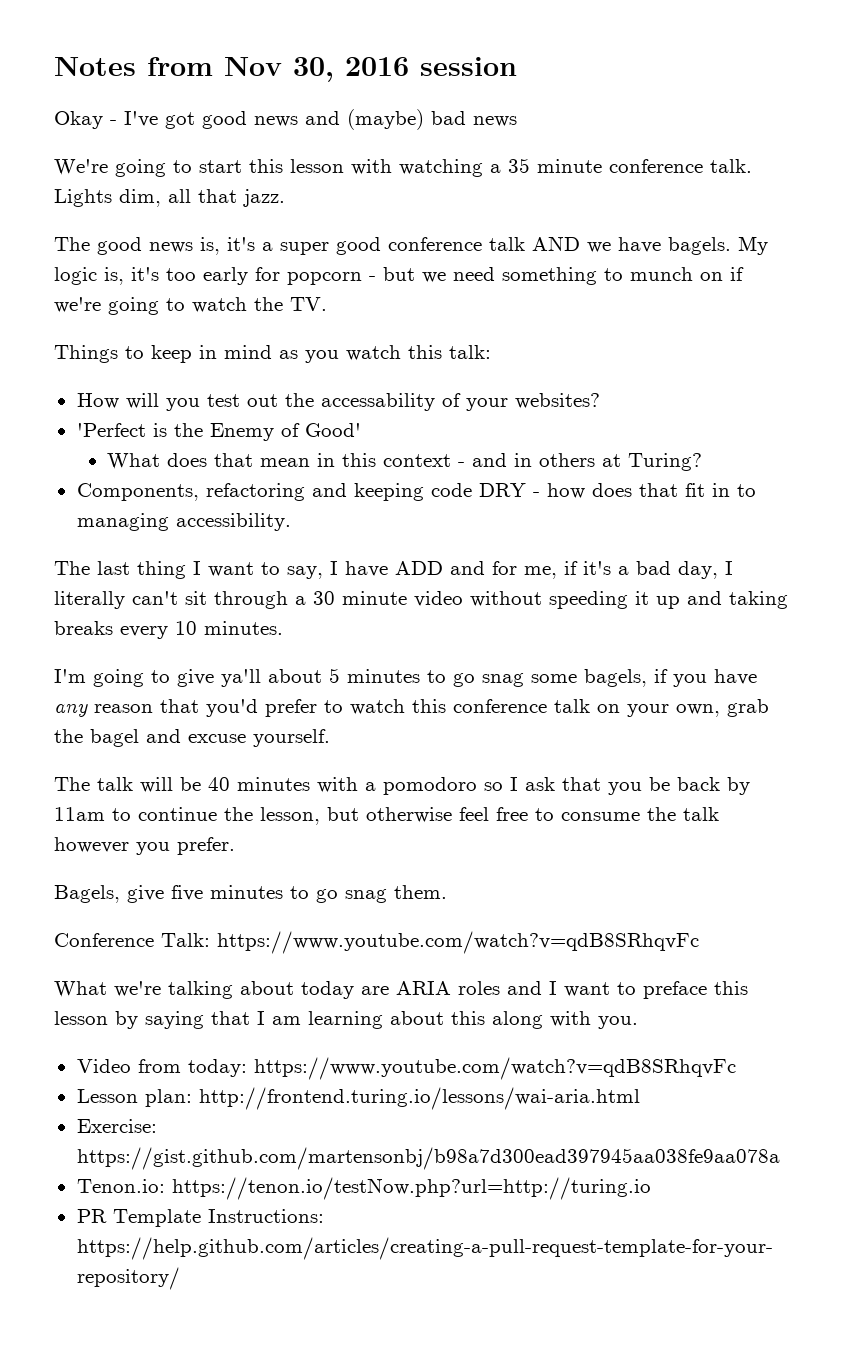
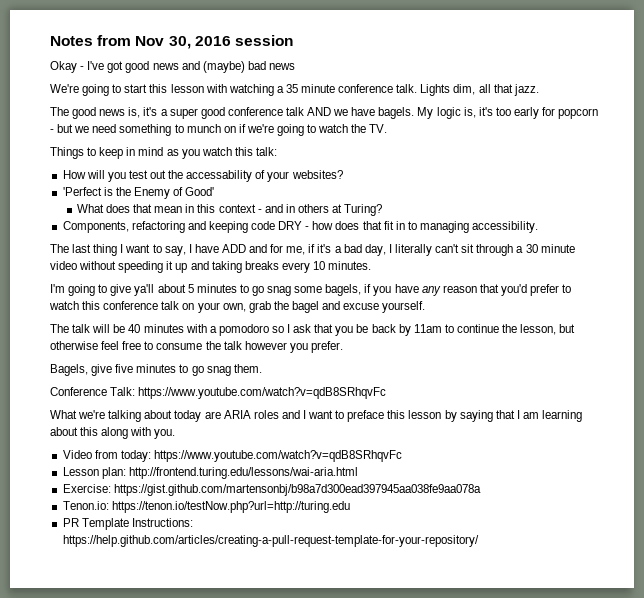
- Lesson plan: http://frontend.turing.io/lessons/wai-aria.html
+ Lesson plan: http://frontend.turing.edu/lessons/wai-aria.html
- Tenon.io: https://tenon.io/testNow.php?url=http://turing.io
+ Tenon.io: https://tenon.io/testNow.php?url=http://turing.edu

